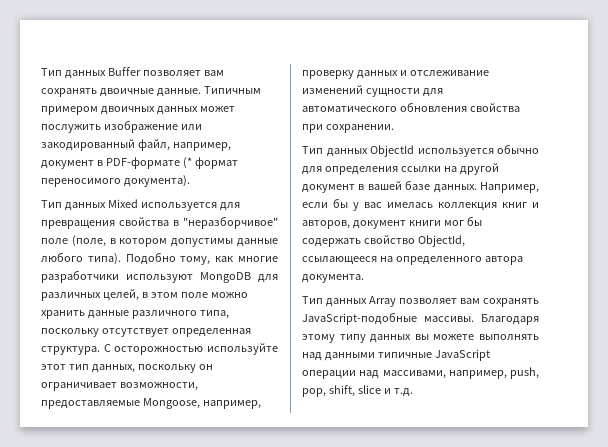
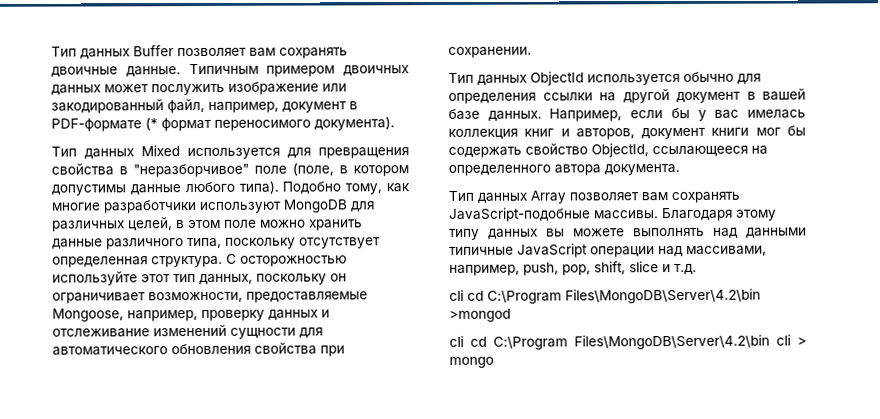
+ cli cd C:\Program Files\MongoDB\Server\4.2\bin >mongod
+ cli cd C:\Program Files\MongoDB\Server\4.2\bin cli > mongo

